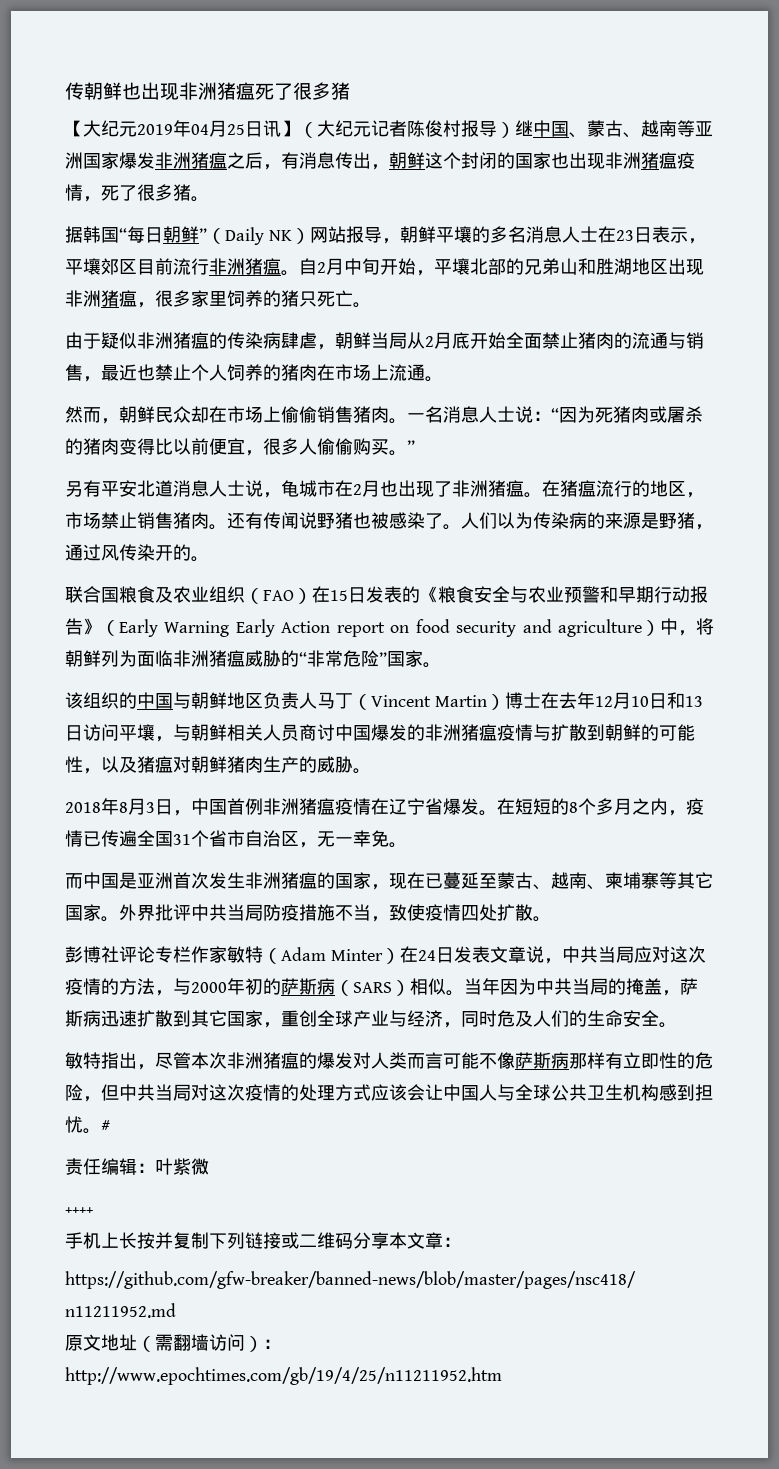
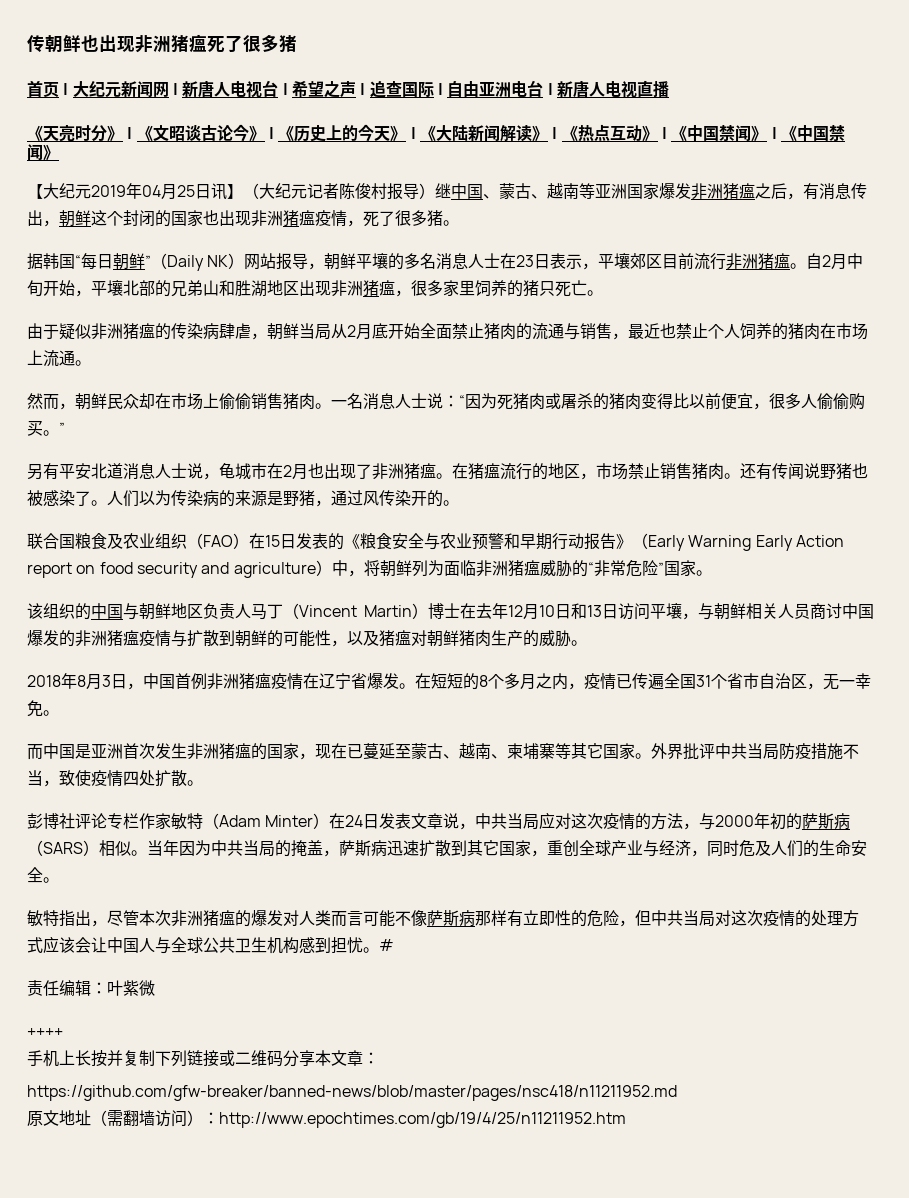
+ 首页 | 大纪元新闻网 | 新唐人电视台 | 希望之声 | 追查国际 | 自由亚洲电台 | 新唐人电视直播
+ 《天亮时分》 | 《文昭谈古论今》 | 《历史上的今天》 | 《大陆新闻解读》 | 《热点互动》 | 《中国禁闻》 | 《中国禁闻》

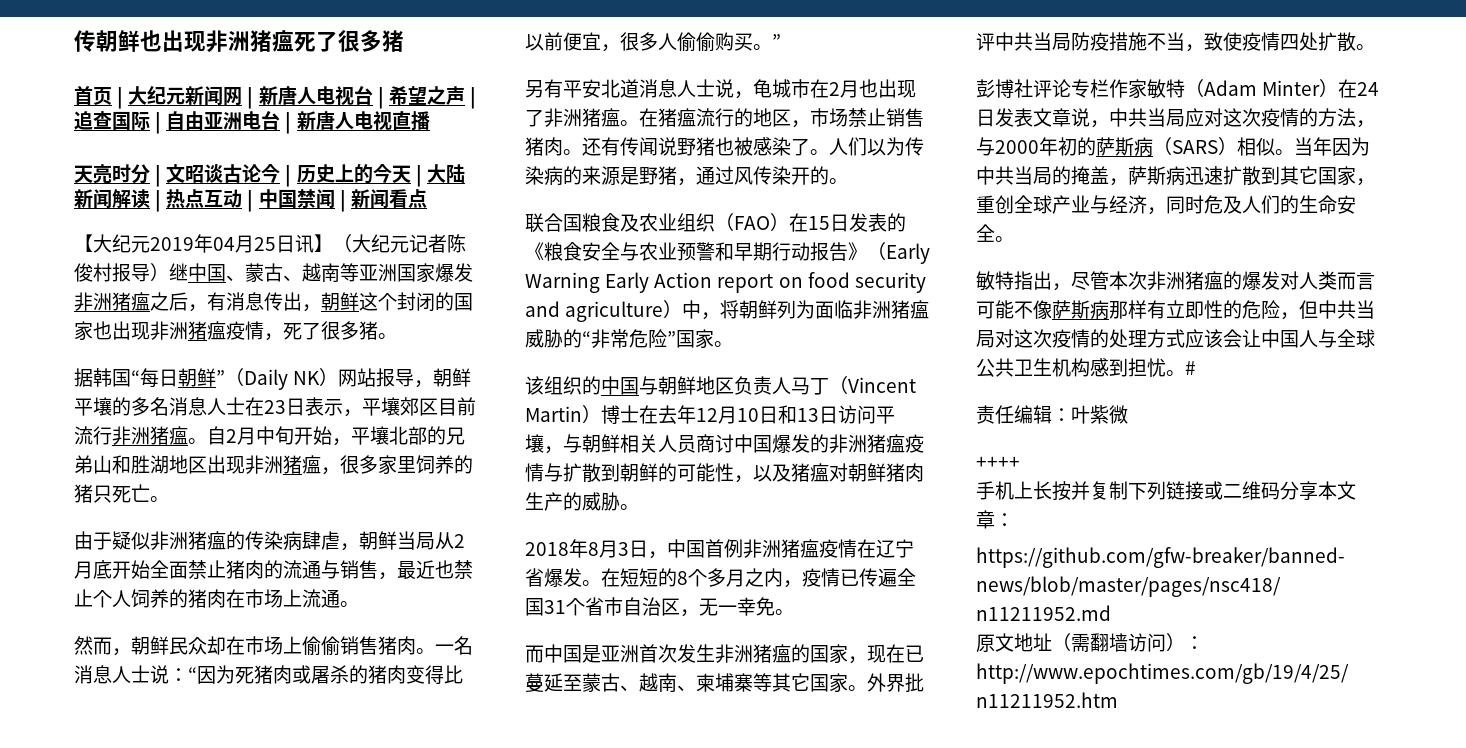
- 《天亮时分》 | 《文昭谈古论今》 | 《历史上的今天》 | 《大陆新闻解读》 | 《热点互动》 | 《中国禁闻》 | 《中国禁闻》
+ 天亮时分 | 文昭谈古论今 | 历史上的今天 | 大陆新闻解读 | 热点互动 | 中国禁闻 | 新闻看点

